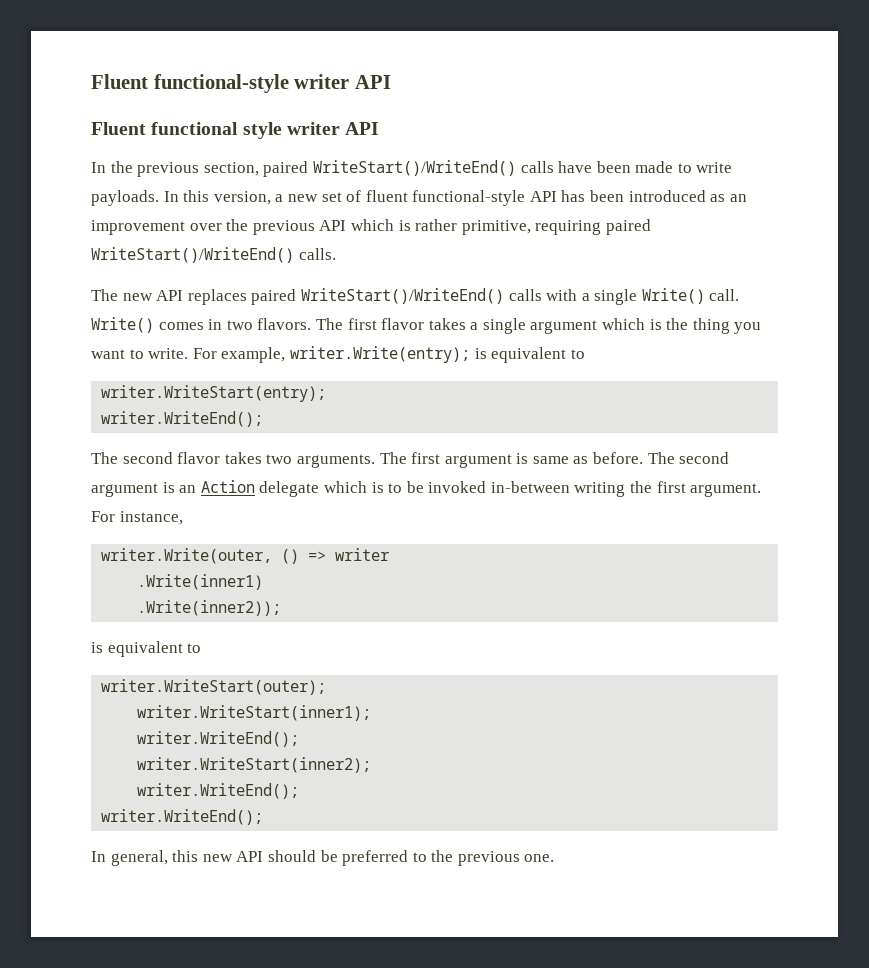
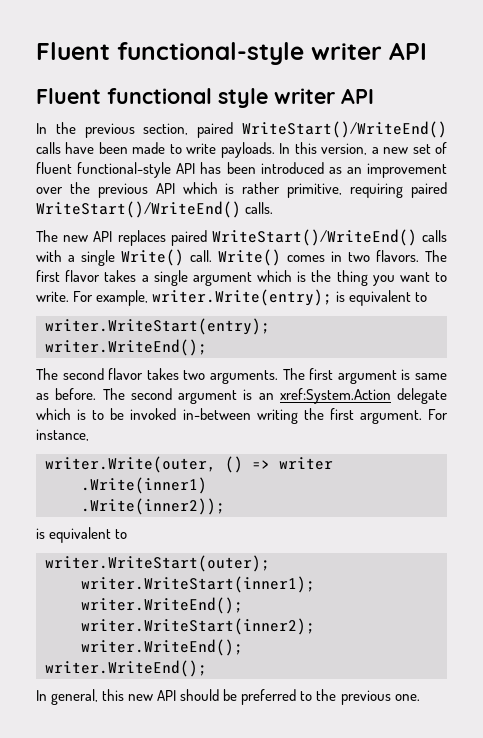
- The second argument is an Action delegate which is to be invoked in-between writing the first argument.
+ The second argument is an xref:System.Action delegate which is to be invoked in-between writing the first argument.

